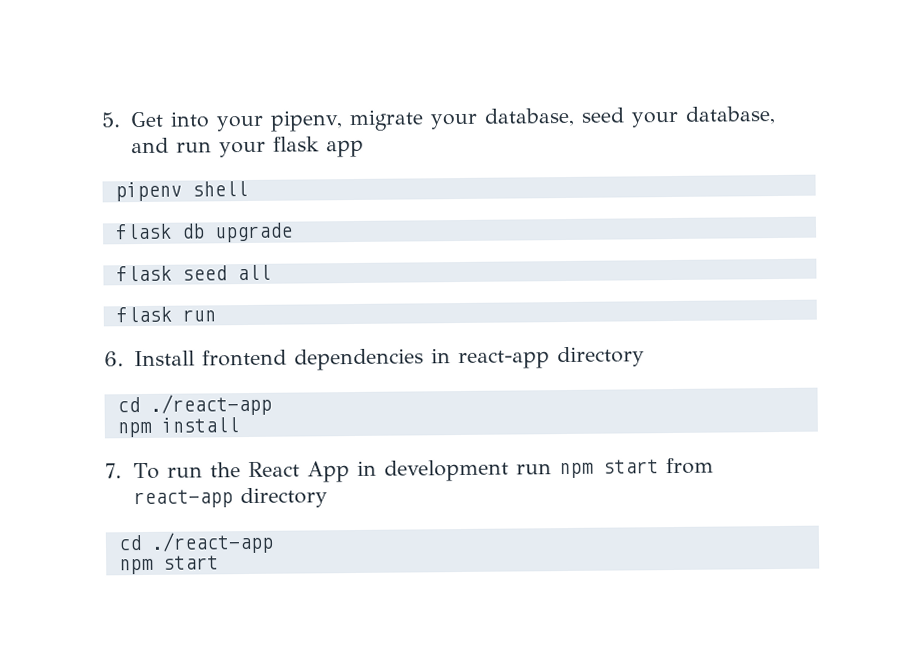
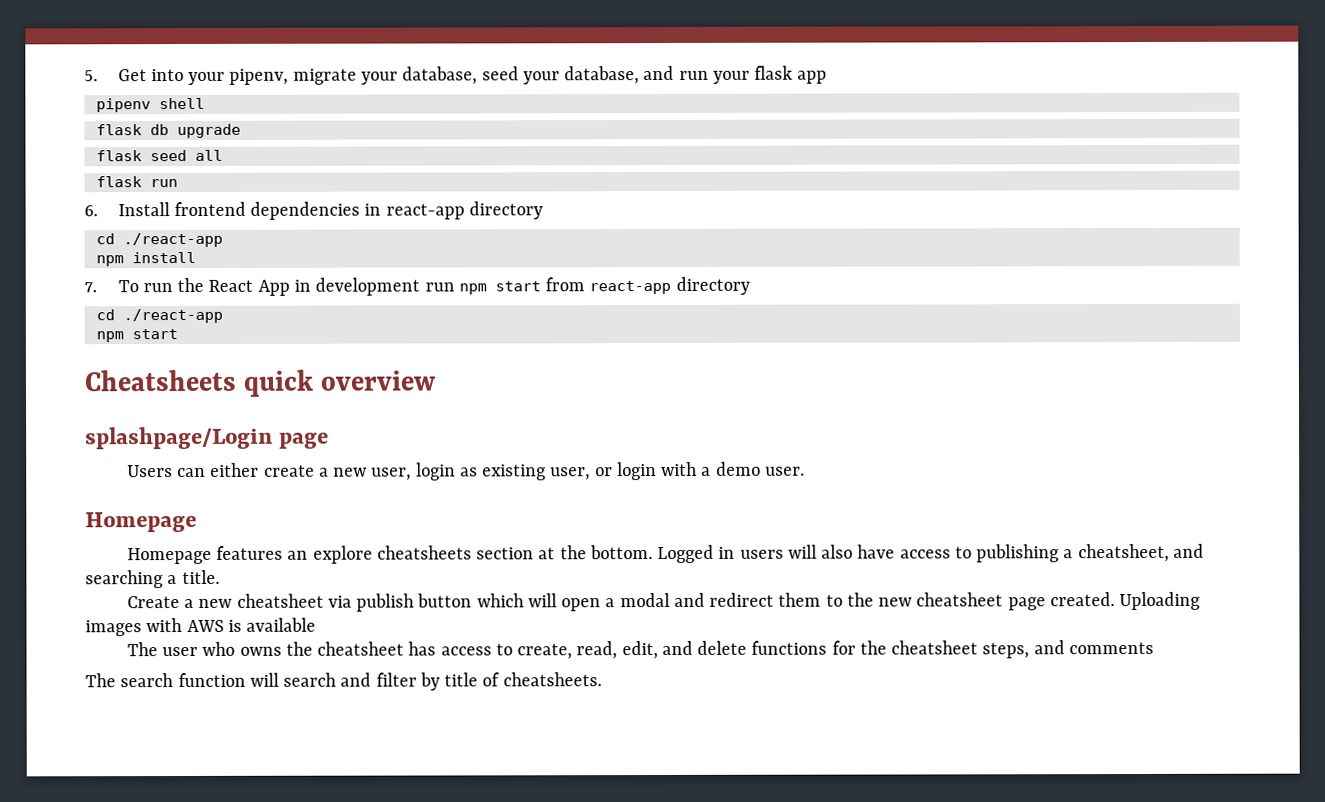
+ Cheatsheets quick overview
+ splashpage/Login page
+ Users can either create a new user, login as existing user, or login with a demo user.
+ Homepage
+ Homepage features an explore cheatsheets section at the bottom. Logged in users will also have access to publishing a cheatsheet, and searching a title.
+ Create a new cheatsheet via publish button which will open a modal and redirect them to the new cheatsheet page created. Uploading images with AWS is available
+ The user who owns the cheatsheet has access to create, read, edit, and delete functions for the cheatsheet steps, and comments
+ The search function will search and filter by title of cheatsheets.

